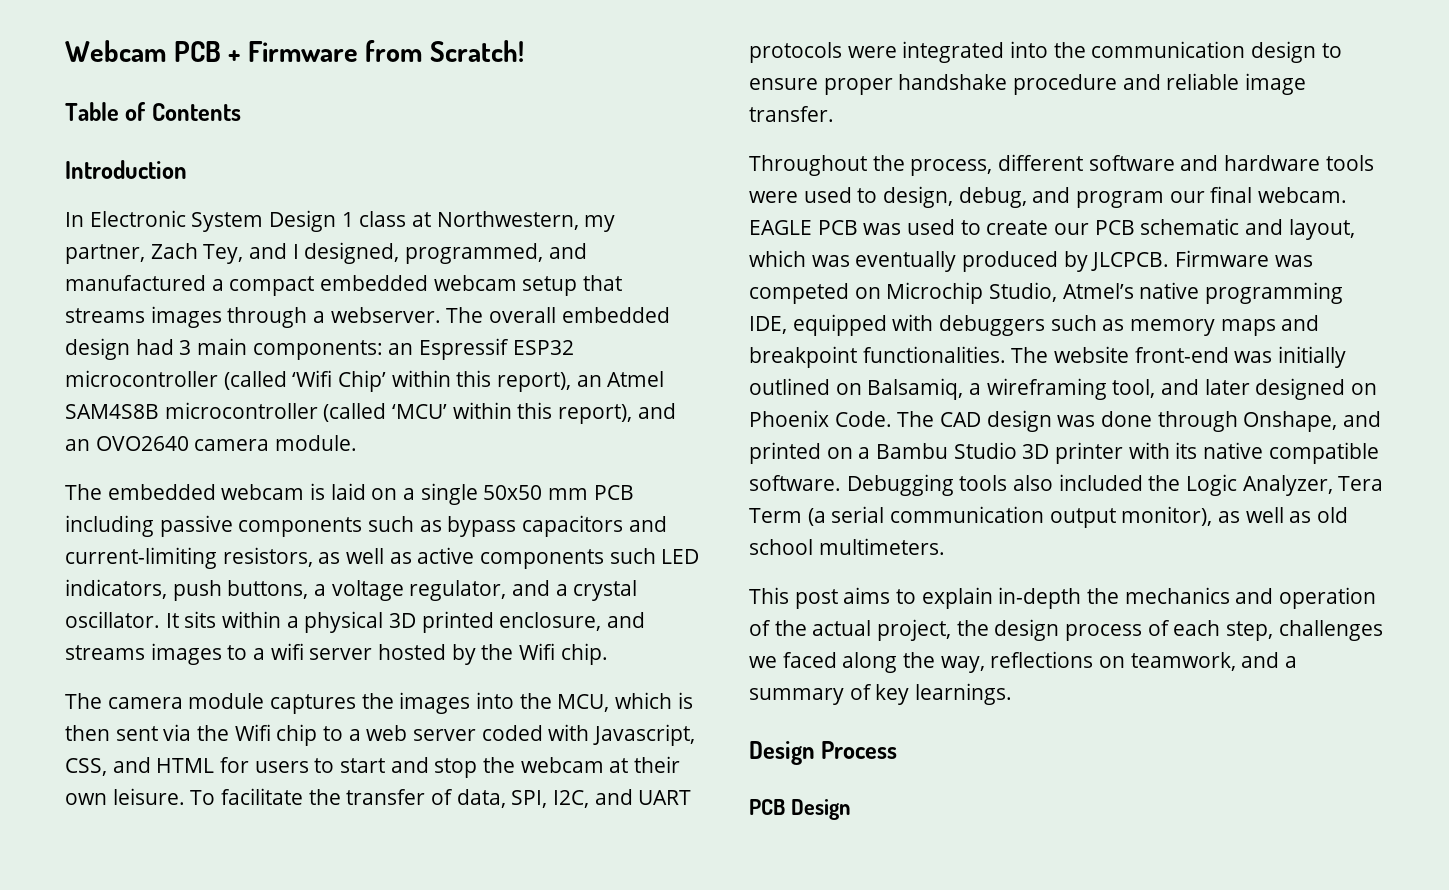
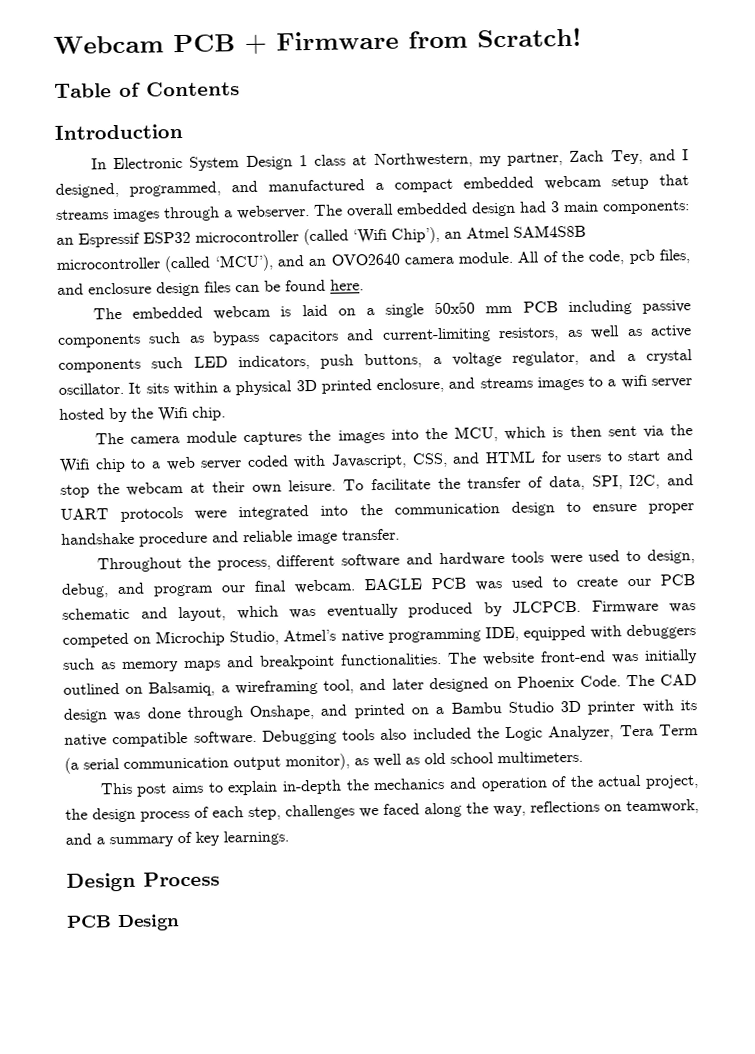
- The overall embedded design had 3 main components: an Espressif ESP32 microcontroller (called ‘Wifi Chip’ within this report), an Atmel SAM4S8B microcontroller (called ‘MCU’ within this report), and an OVO2640 camera module.
+ The overall embedded design had 3 main components: an Espressif ESP32 microcontroller (called ‘Wifi Chip’), an Atmel SAM4S8B microcontroller (called ‘MCU’), and an OVO2640 camera module. All of the code, pcb files, and enclosure design files can be found here.

